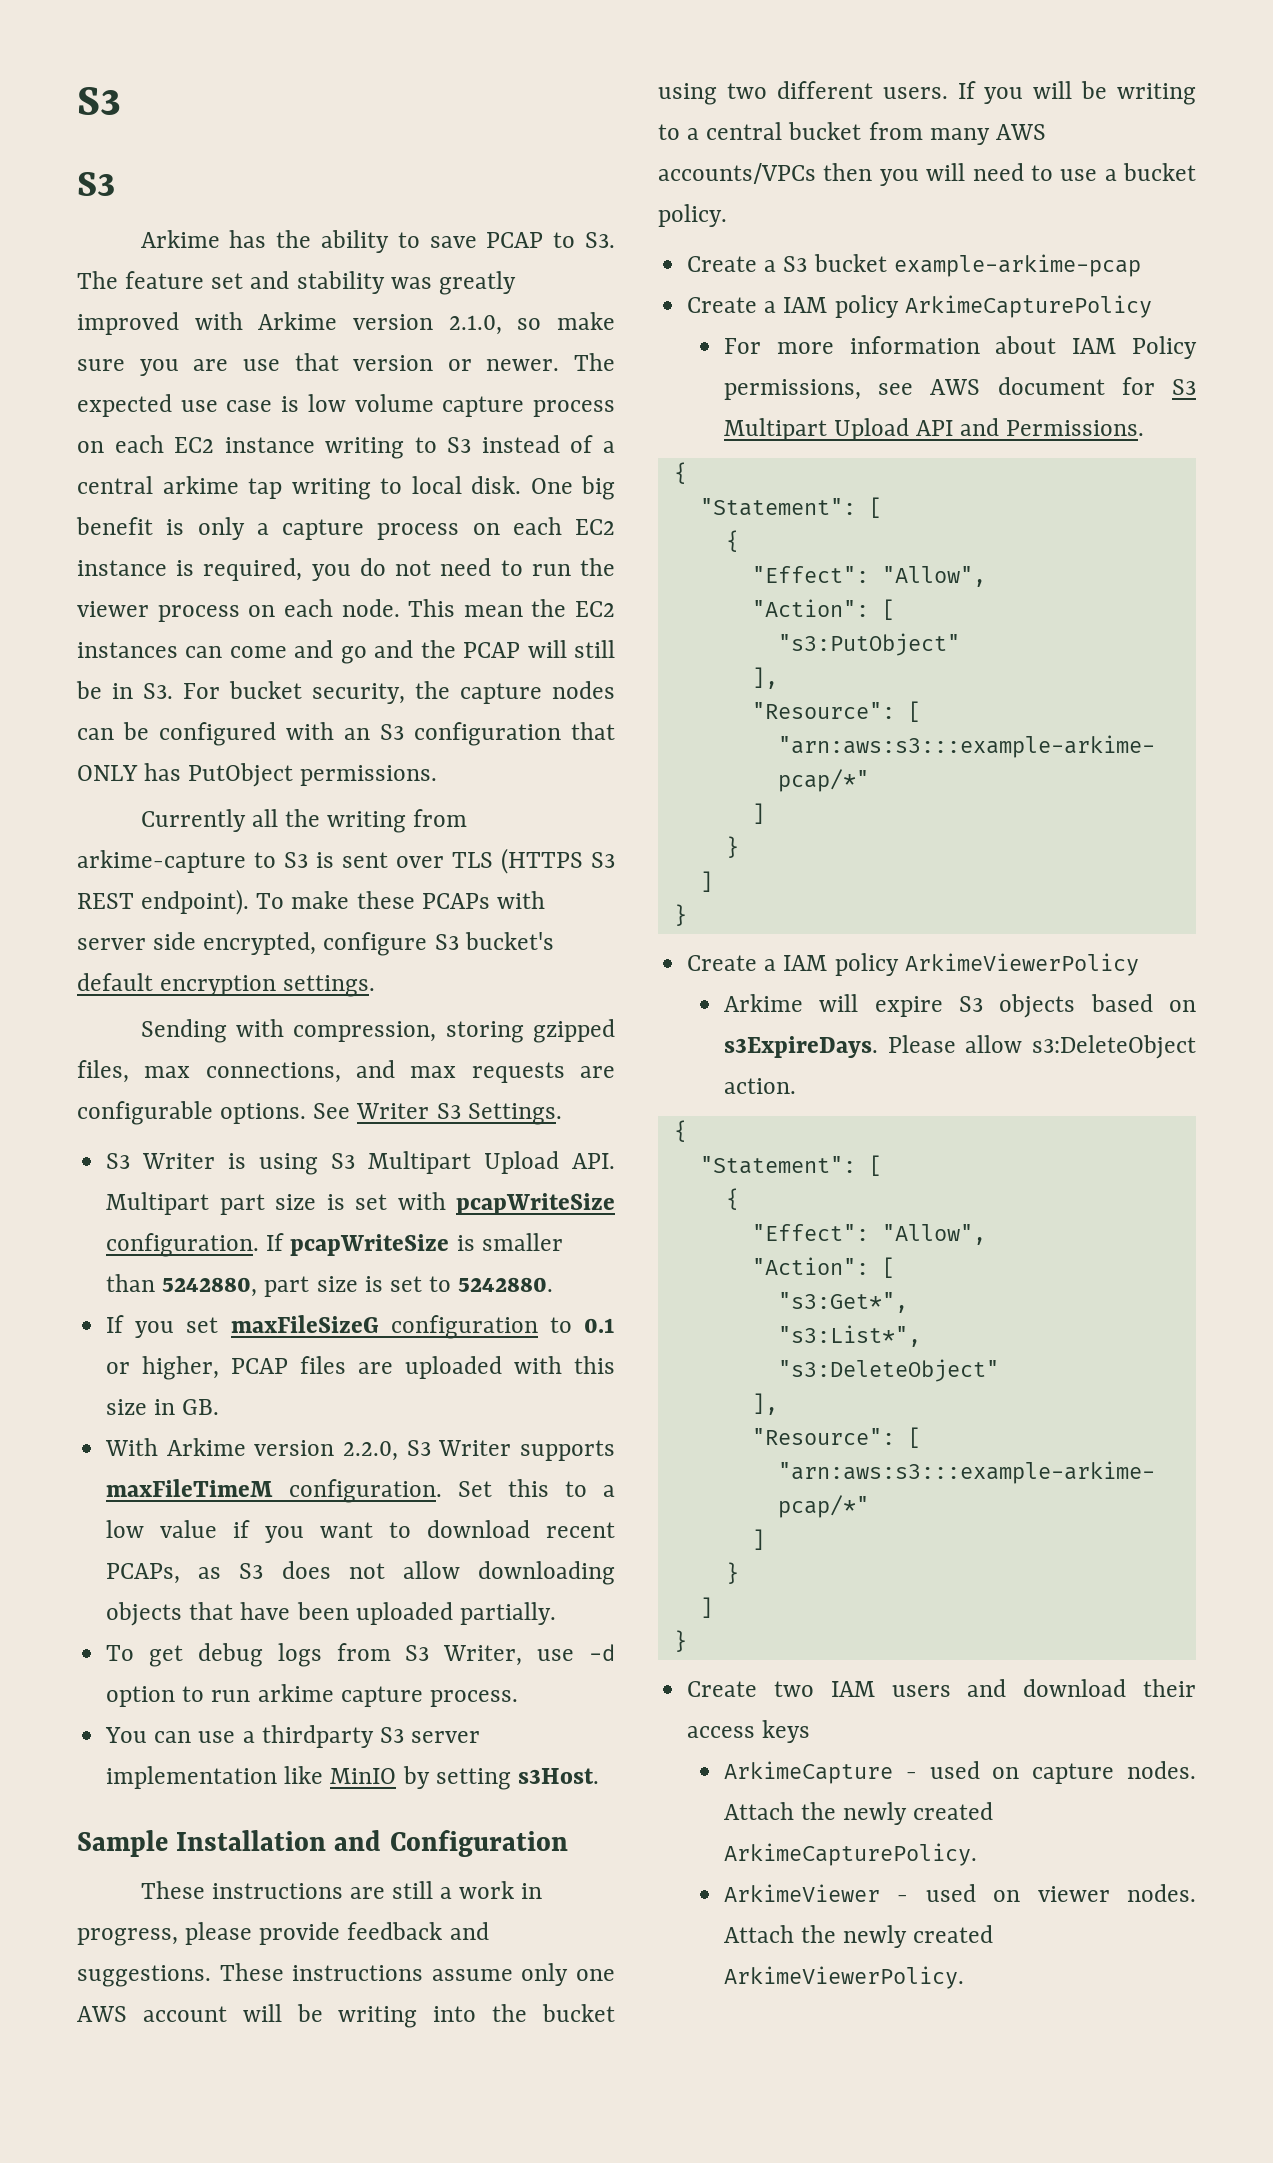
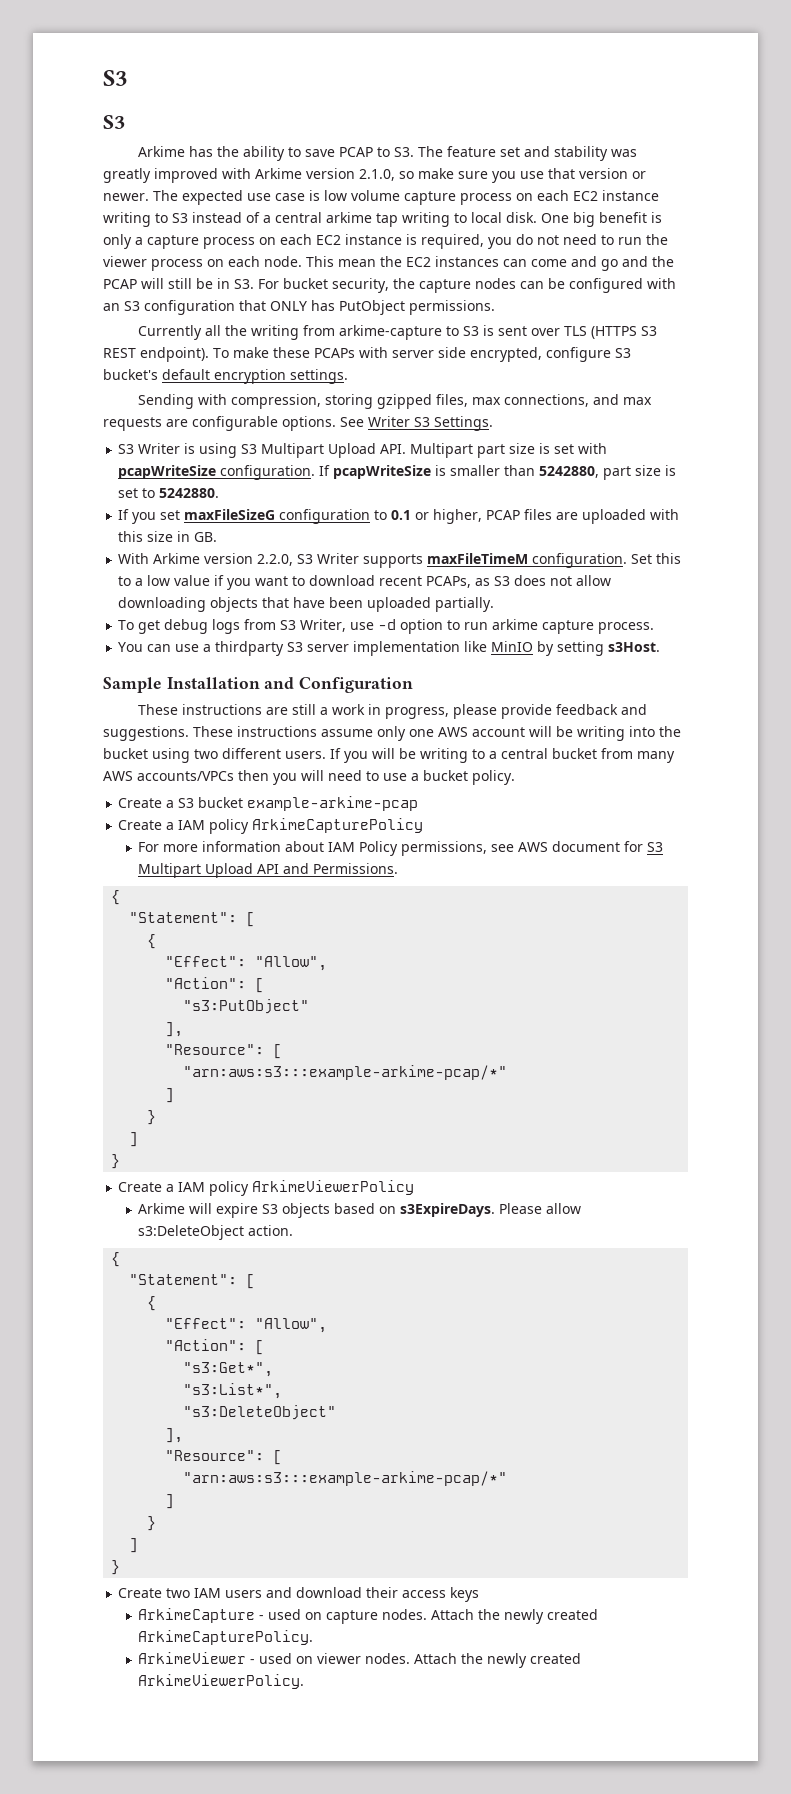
- Arkime has the ability to save PCAP to S3. The feature set and stability was greatly improved with Arkime version 2.1.0, so make sure you are use that version or newer.
+ Arkime has the ability to save PCAP to S3. The feature set and stability was greatly improved with Arkime version 2.1.0, so make sure you use that version or newer.

